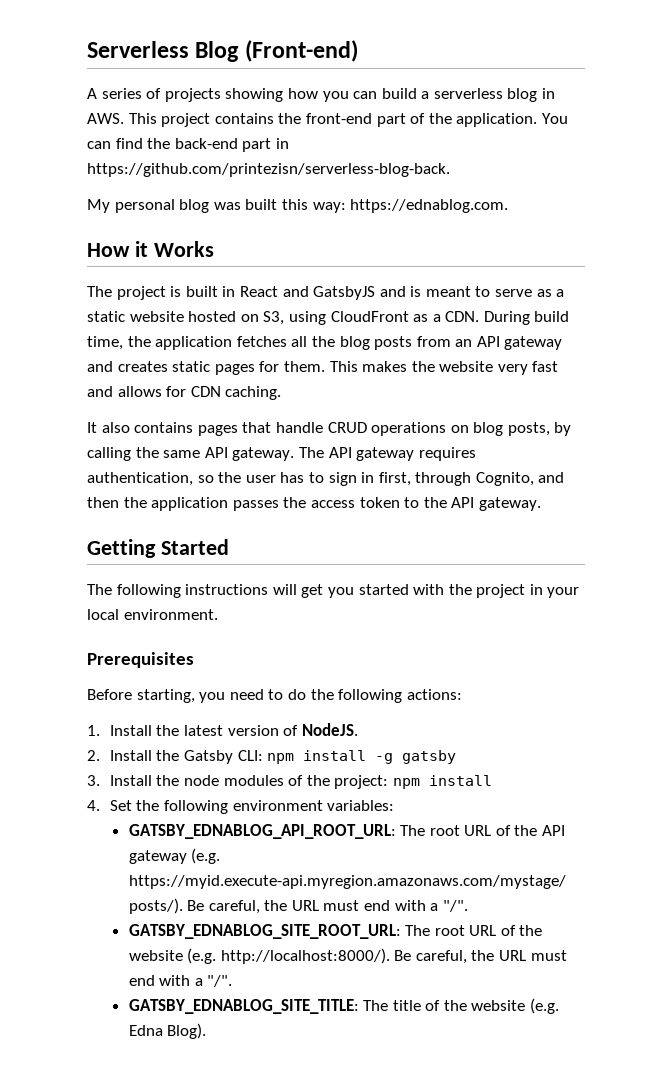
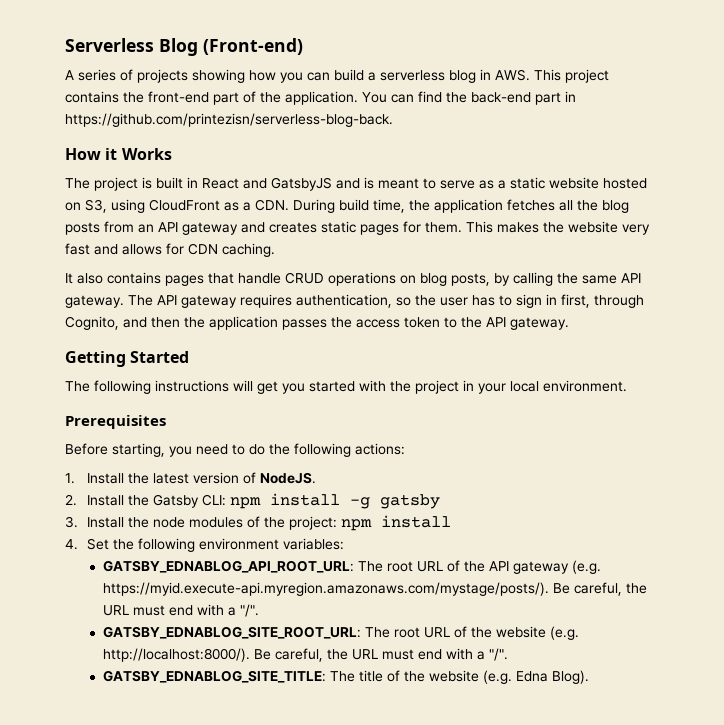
- My personal blog was built this way: https://ednablog.com.

